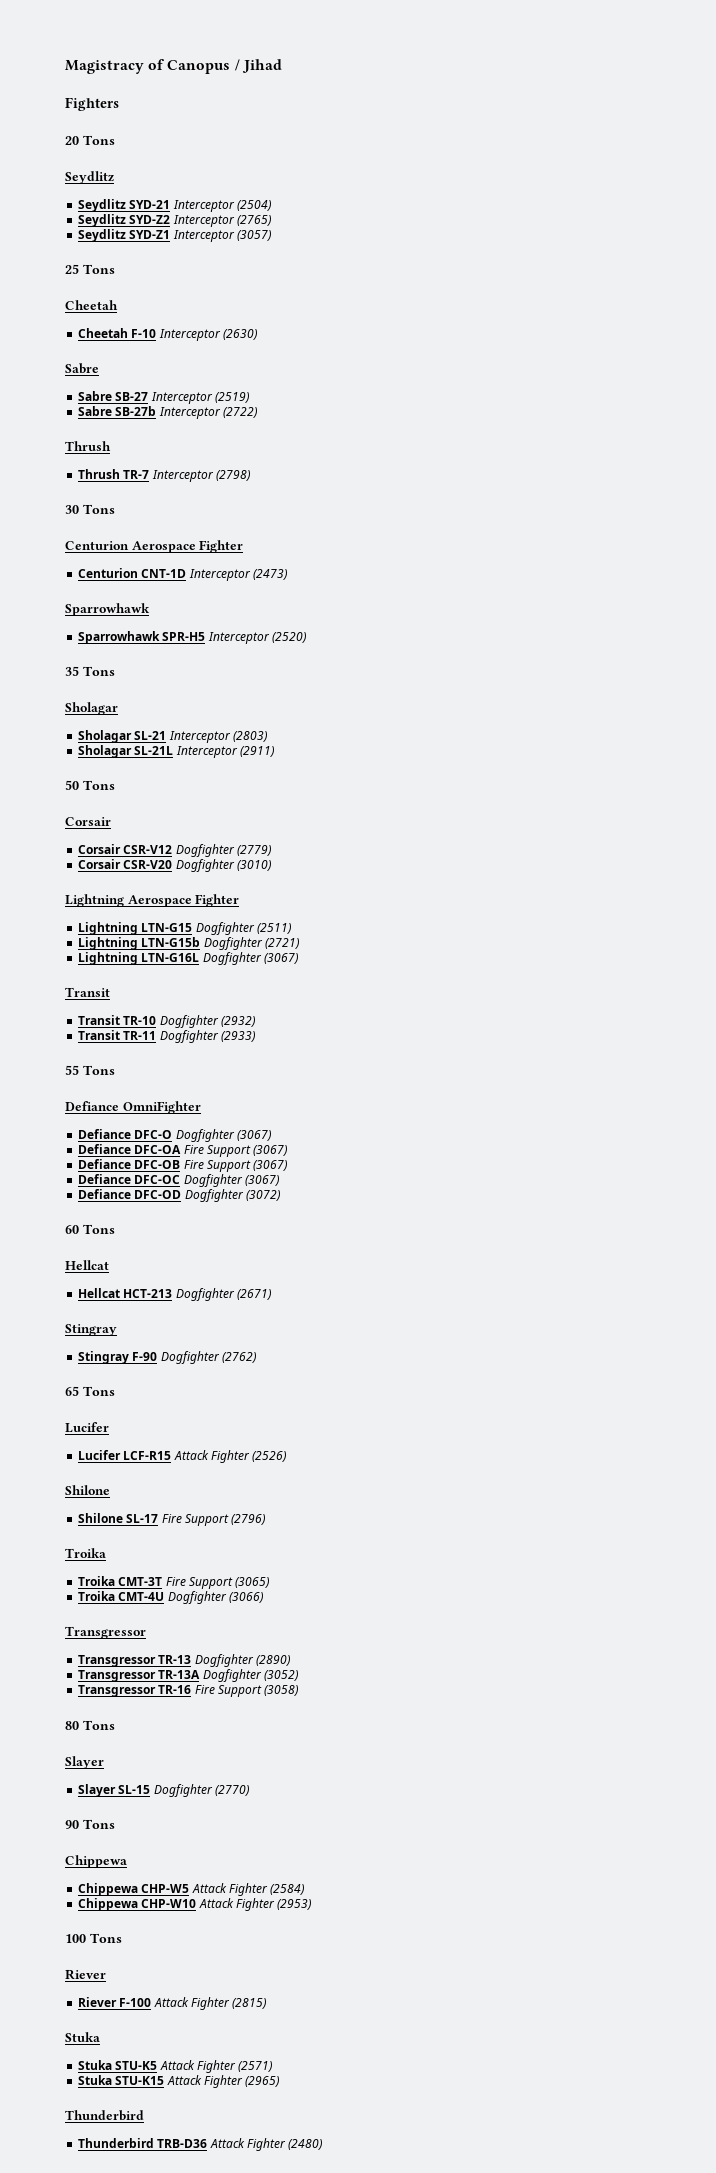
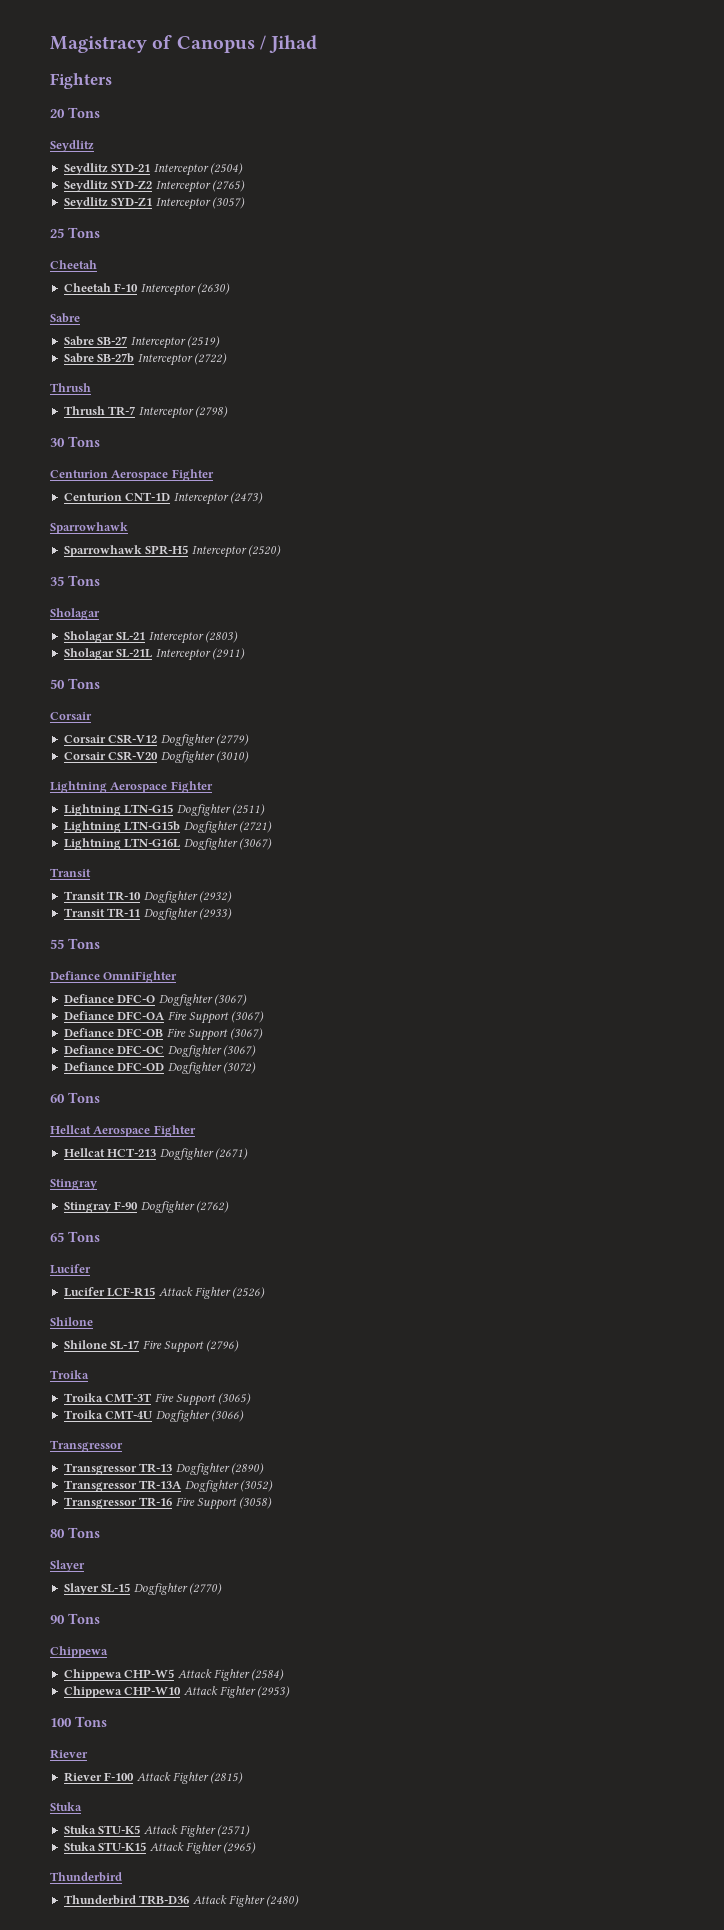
  60 Tons
- Hellcat
+ Hellcat Aerospace Fighter

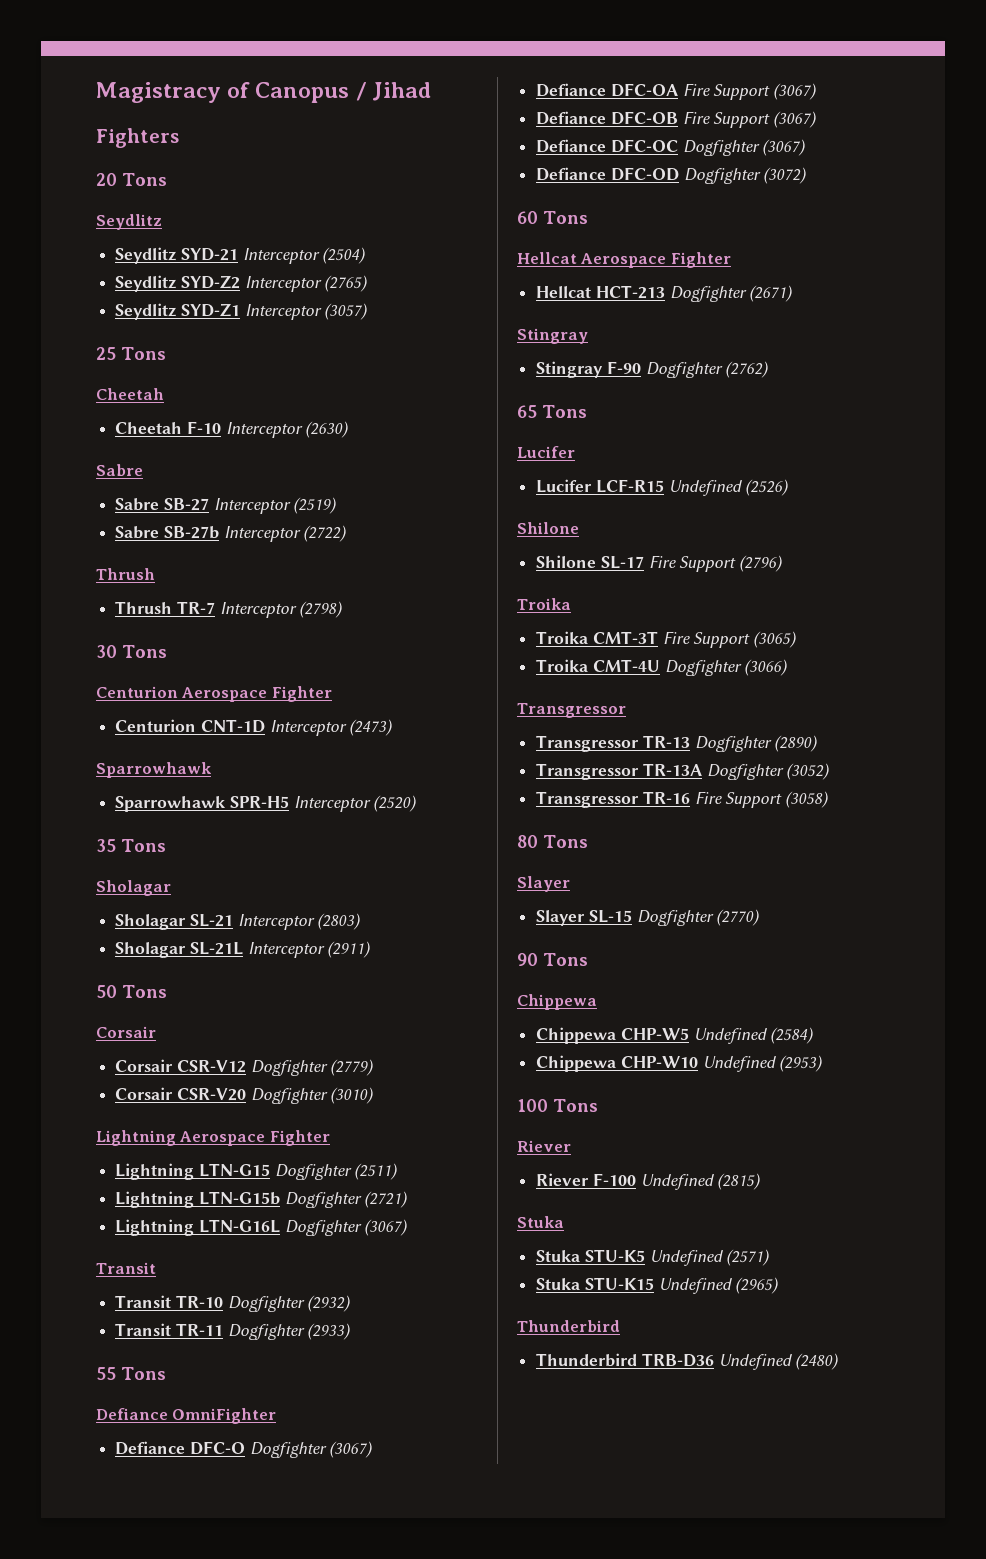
- Lucifer LCF-R15 Attack Fighter (2526)
+ Lucifer LCF-R15 Undefined (2526)
- Chippewa CHP-W5 Attack Fighter (2584)
+ Chippewa CHP-W5 Undefined (2584)
- Chippewa CHP-W10 Attack Fighter (2953)
+ Chippewa CHP-W10 Undefined (2953)
- Riever F-100 Attack Fighter (2815)
+ Riever F-100 Undefined (2815)
- Stuka STU-K5 Attack Fighter (2571)
+ Stuka STU-K5 Undefined (2571)
- Stuka STU-K15 Attack Fighter (2965)
+ Stuka STU-K15 Undefined (2965)
- Thunderbird TRB-D36 Attack Fighter (2480)
+ Thunderbird TRB-D36 Undefined (2480)

